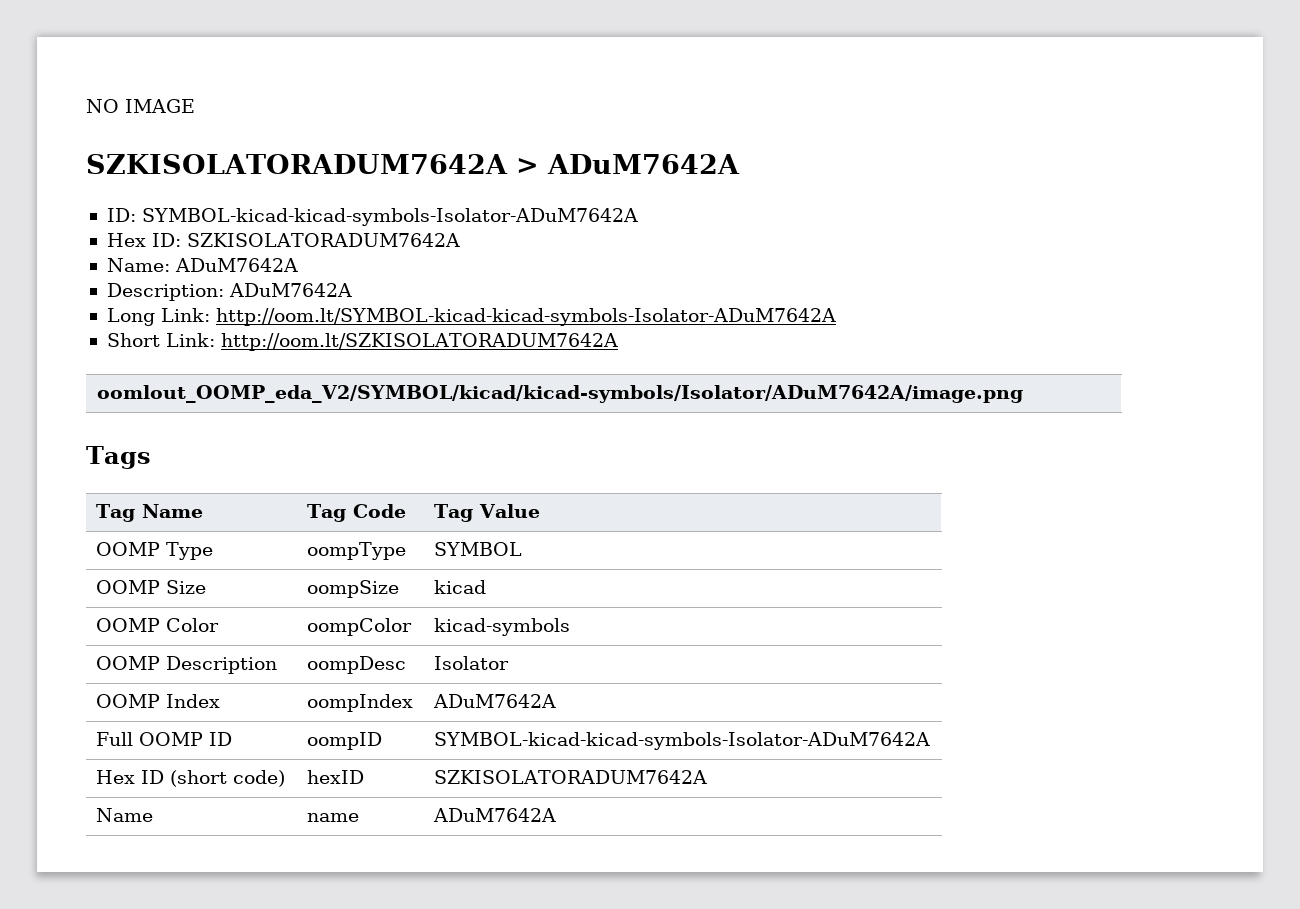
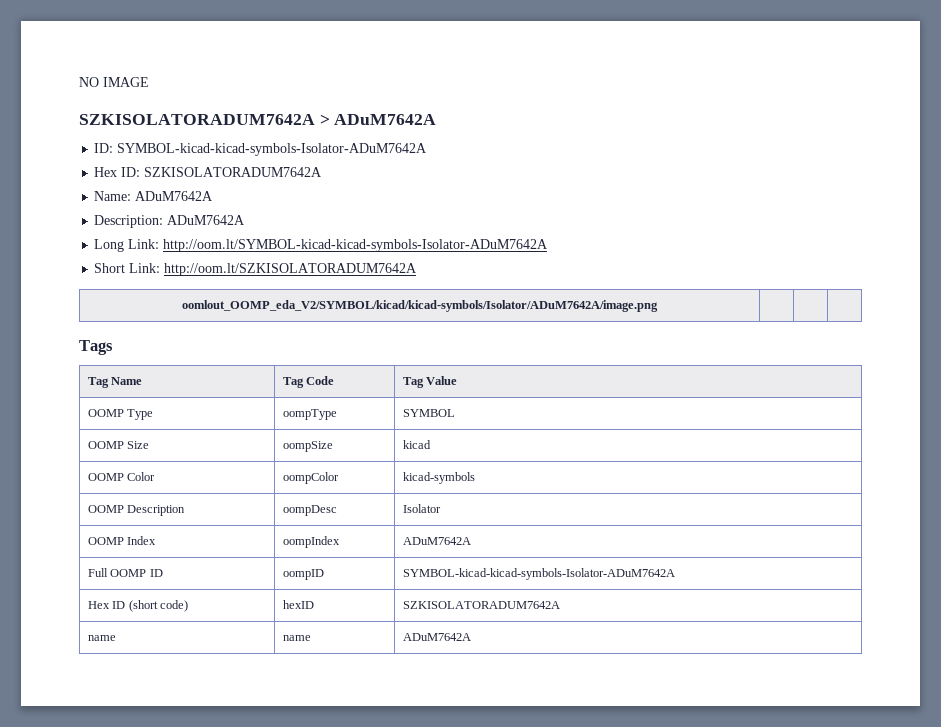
- Name | name | ADuM7642A
+ name | name | ADuM7642A

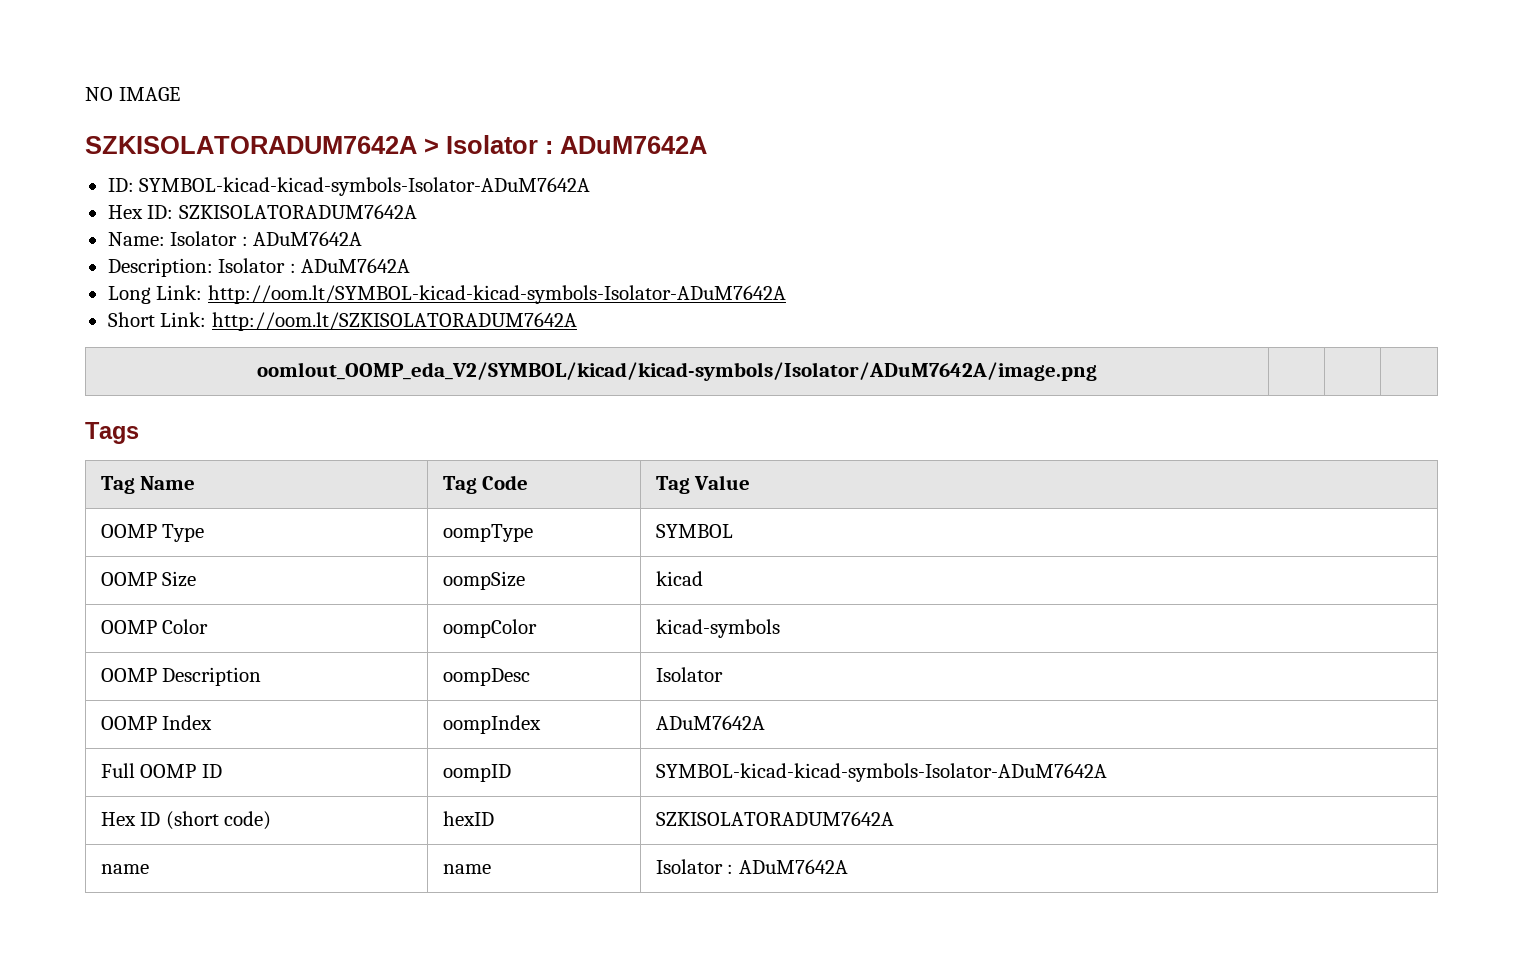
- SZKISOLATORADUM7642A > ADuM7642A
+ SZKISOLATORADUM7642A > Isolator : ADuM7642A
- Name: ADuM7642A
+ Name: Isolator : ADuM7642A
- Description: ADuM7642A
+ Description: Isolator : ADuM7642A
- name | name | ADuM7642A
+ name | name | Isolator : ADuM7642A

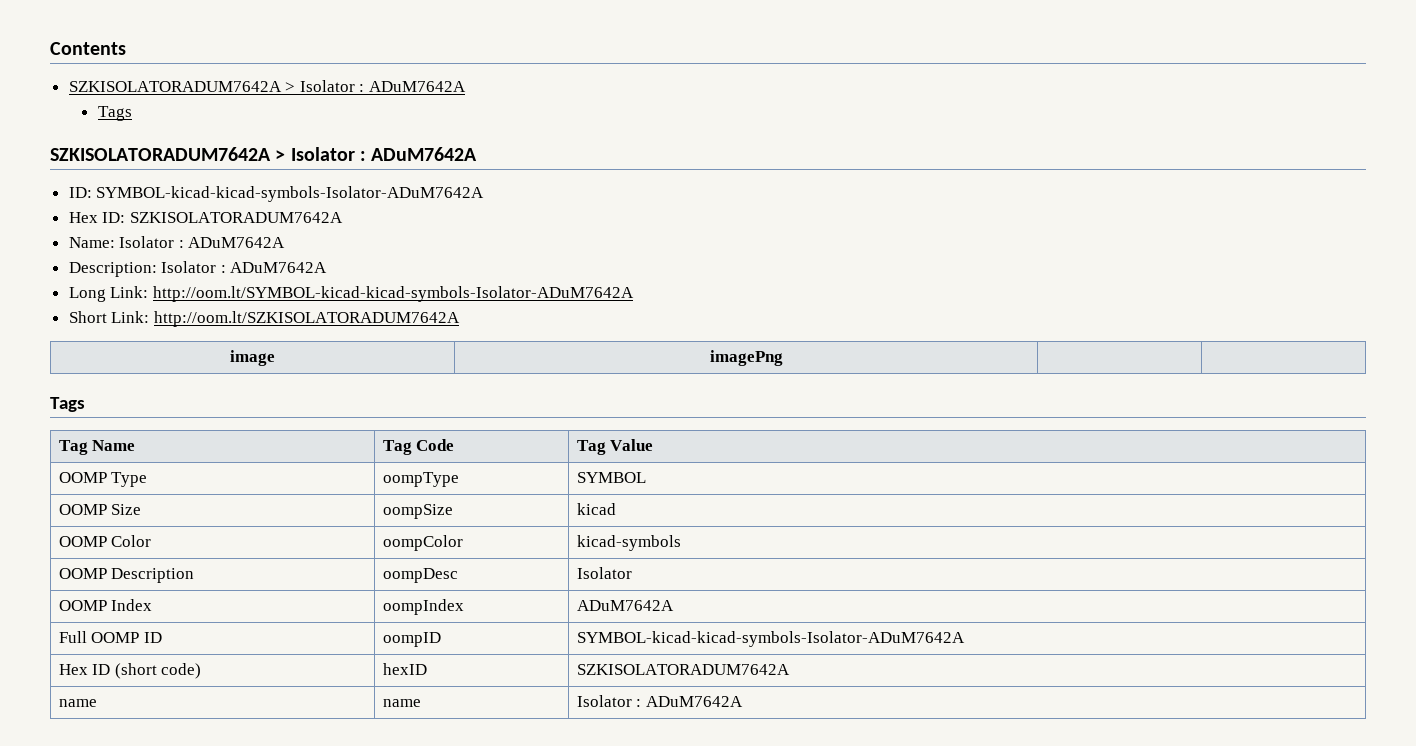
- NO IMAGE
+ Contents
+ SZKISOLATORADUM7642A > Isolator : ADuM7642A
+ Tags
- oomlout_OOMP_eda_V2/SYMBOL/kicad/kicad-symbols/Isolator/ADuM7642A/image.png | | |
+ image | imagePng | |

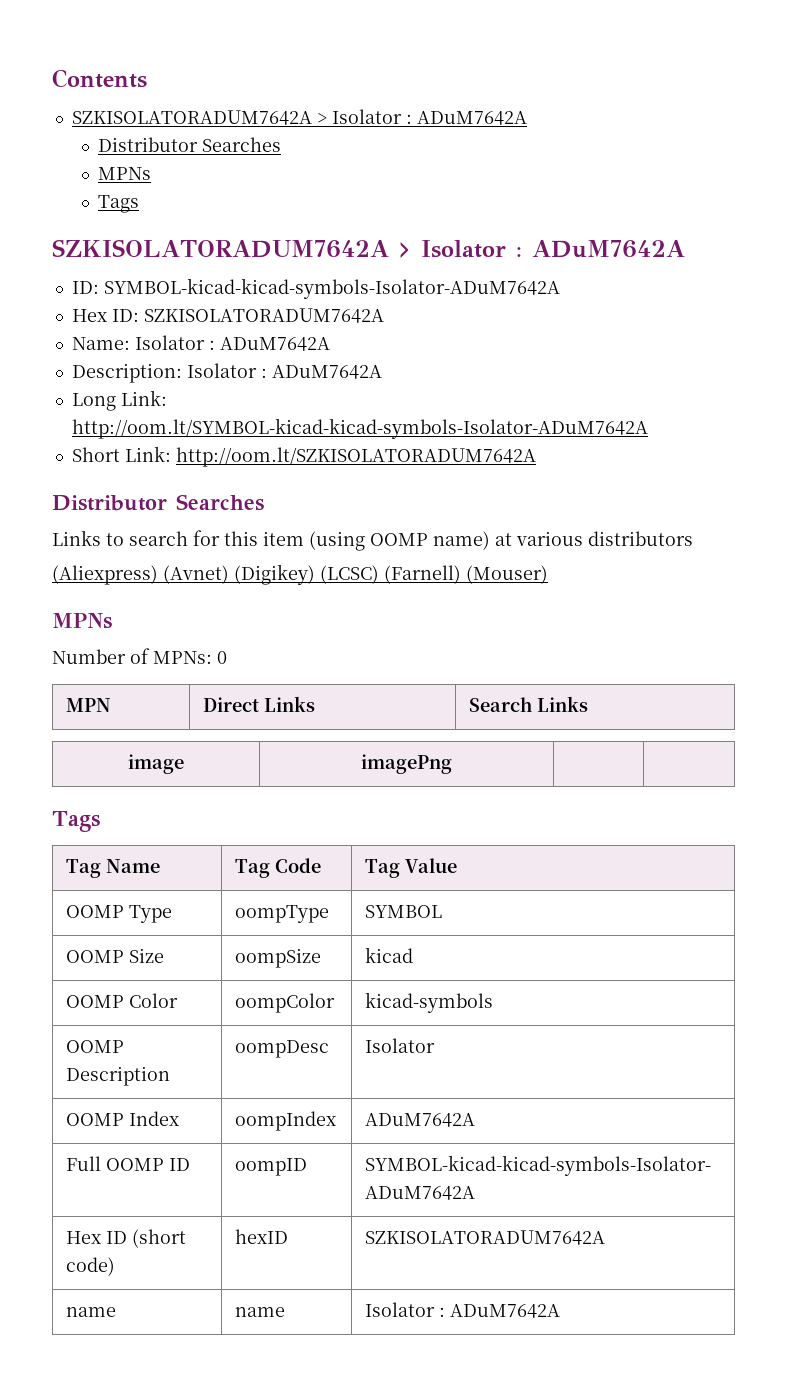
  Contents
  SZKISOLATORADUM7642A > Isolator : ADuM7642A
+ Distributor Searches
+ MPNs
  Short Link: http://oom.lt/SZKISOLATORADUM7642A
+ Distributor Searches
+ Links to search for this item (using OOMP name) at various distributors
+ (Aliexpress) (Avnet) (Digikey) (LCSC) (Farnell) (Mouser)
+ MPNs
+ Number of MPNs: 0
+ MPN | Direct Links | Search Links

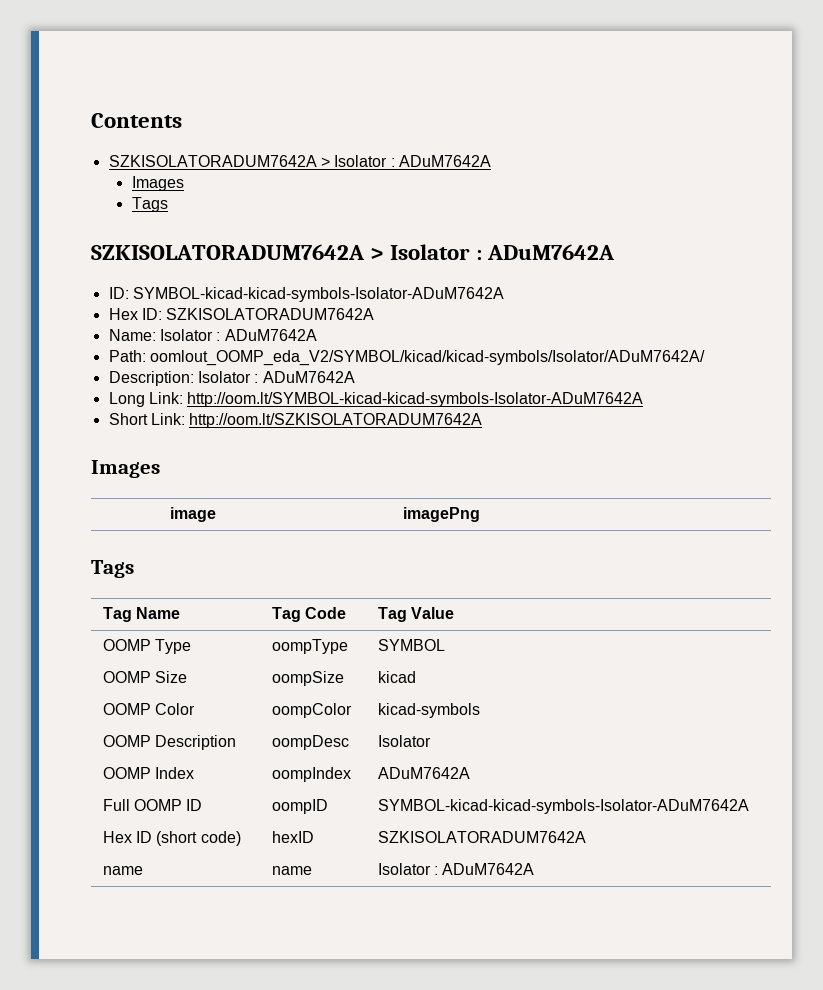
  Contents
  SZKISOLATORADUM7642A > Isolator : ADuM7642A
- Distributor Searches
- MPNs
+ Images
+ Path: oomlout_OOMP_eda_V2/SYMBOL/kicad/kicad-symbols/Isolator/ADuM7642A/
  Short Link: http://oom.lt/SZKISOLATORADUM7642A
- Distributor Searches
- Links to search for this item (using OOMP name) at various distributors
- (Aliexpress) (Avnet) (Digikey) (LCSC) (Farnell) (Mouser)
- MPNs
- Number of MPNs: 0
- MPN | Direct Links | Search Links
+ Images

